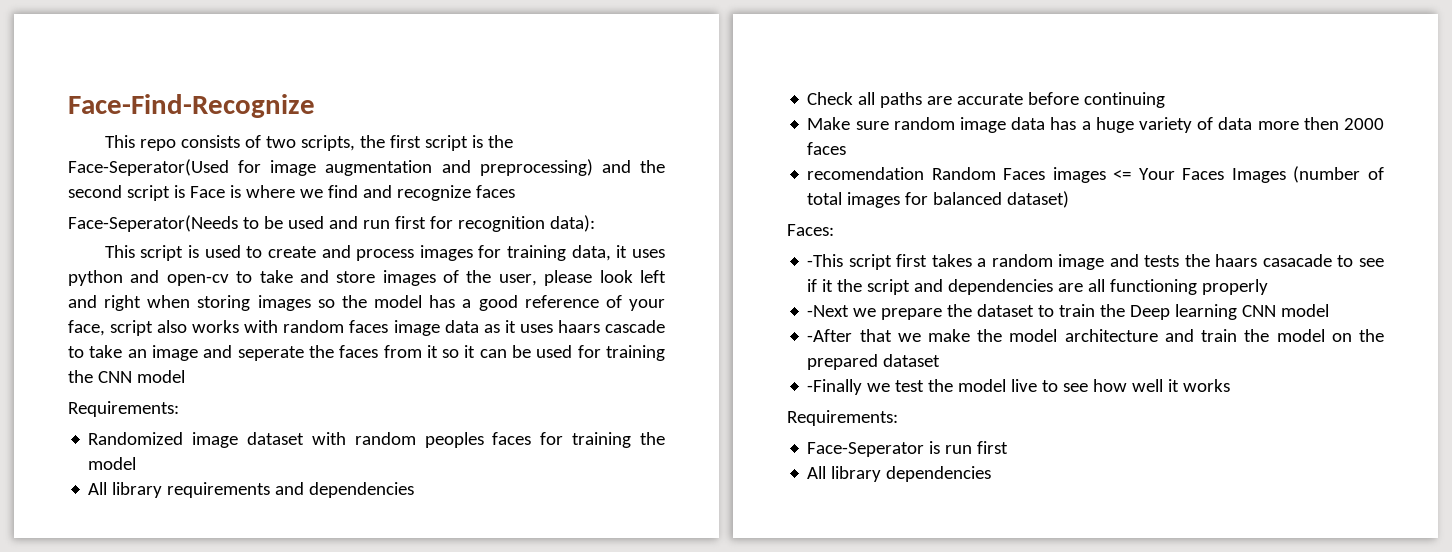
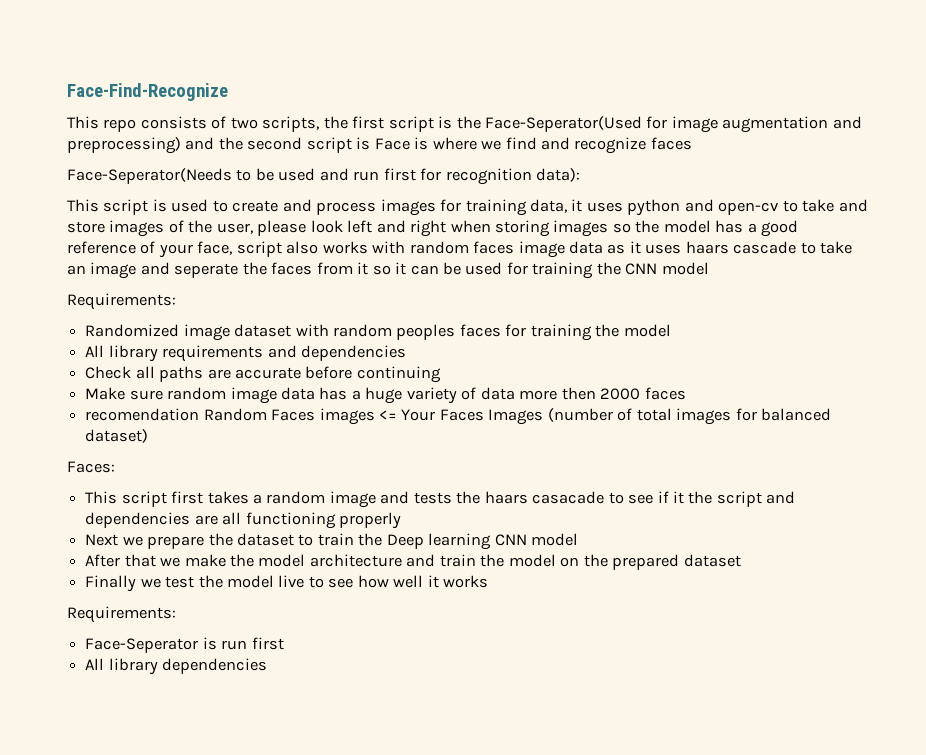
- -This script first takes a random image and tests the haars casacade to see if it the script and dependencies are all functioning properly
+ This script first takes a random image and tests the haars casacade to see if it the script and dependencies are all functioning properly
- -Next we prepare the dataset to train the Deep learning CNN model
+ Next we prepare the dataset to train the Deep learning CNN model
- -After that we make the model architecture and train the model on the prepared dataset
+ After that we make the model architecture and train the model on the prepared dataset
- -Finally we test the model live to see how well it works
+ Finally we test the model live to see how well it works

